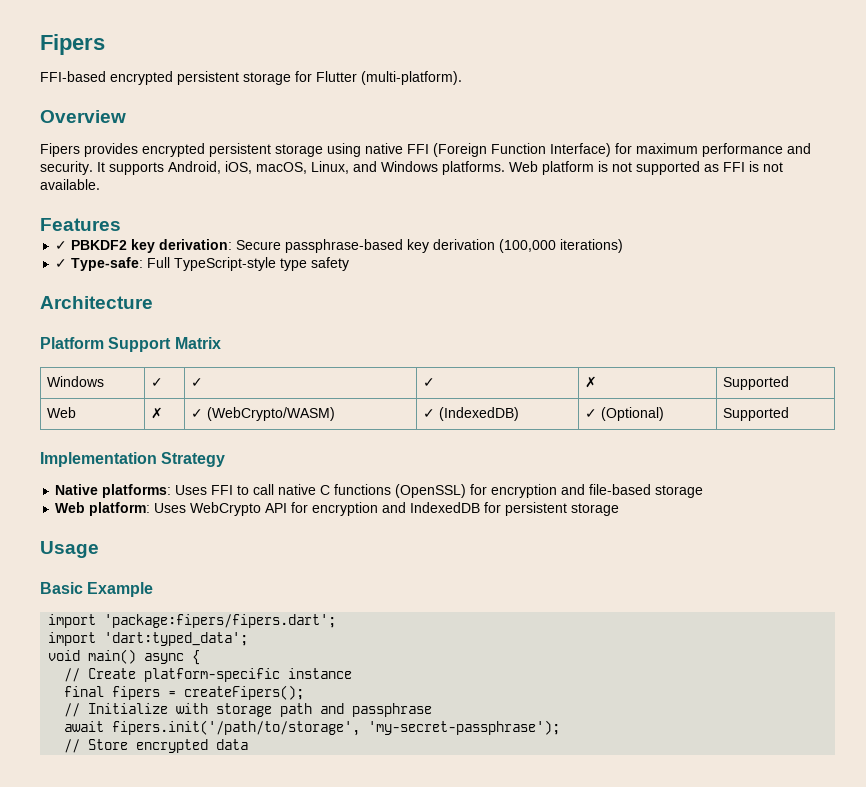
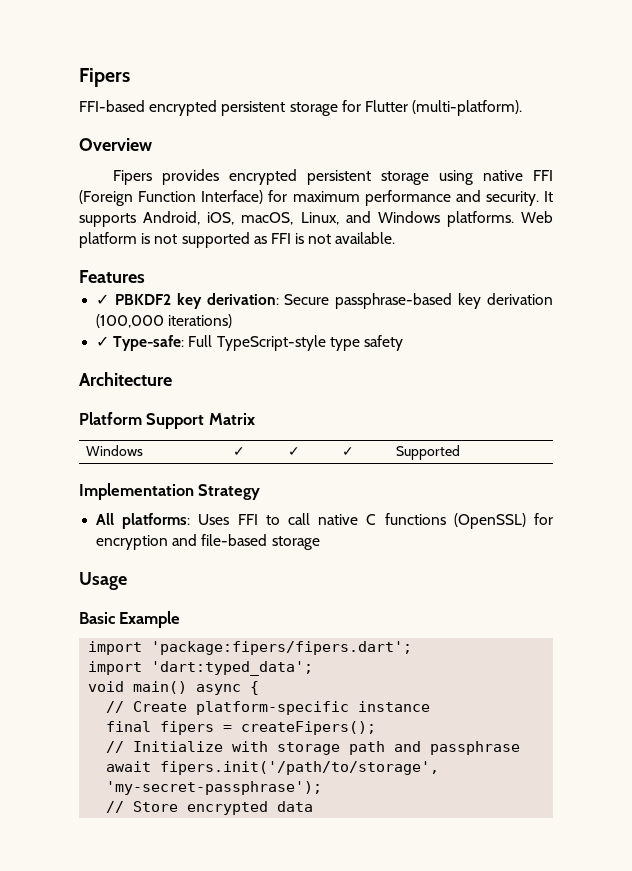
- Windows | ✓ | ✓ | ✓ | ✗ | Supported
- Web | ✗ | ✓ (WebCrypto/WASM) | ✓ (IndexedDB) | ✓ (Optional) | Supported
+ Windows | ✓ | ✓ | ✓ | Supported
- Native platforms: Uses FFI to call native C functions (OpenSSL) for encryption and file-based storage
+ All platforms: Uses FFI to call native C functions (OpenSSL) for encryption and file-based storage
- Web platform: Uses WebCrypto API for encryption and IndexedDB for persistent storage

